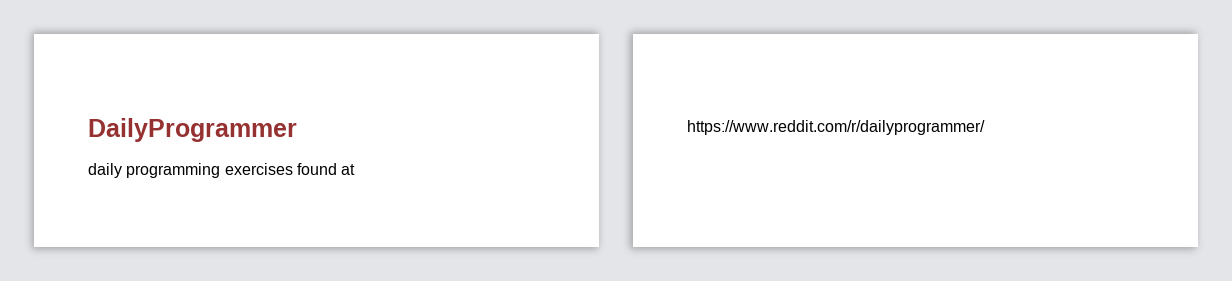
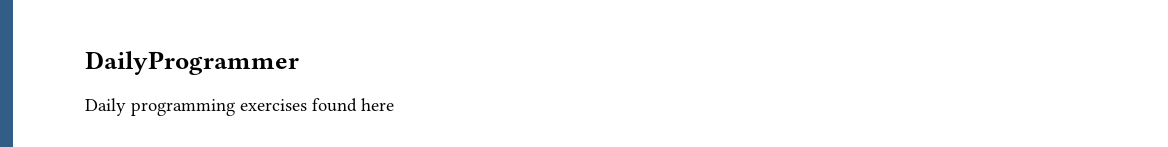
- daily programming exercises found at https://www.reddit.com/r/dailyprogrammer/
+ Daily programming exercises found here

